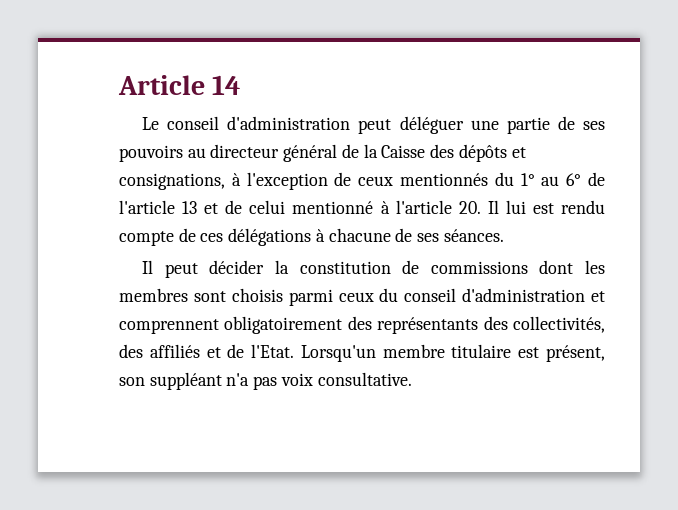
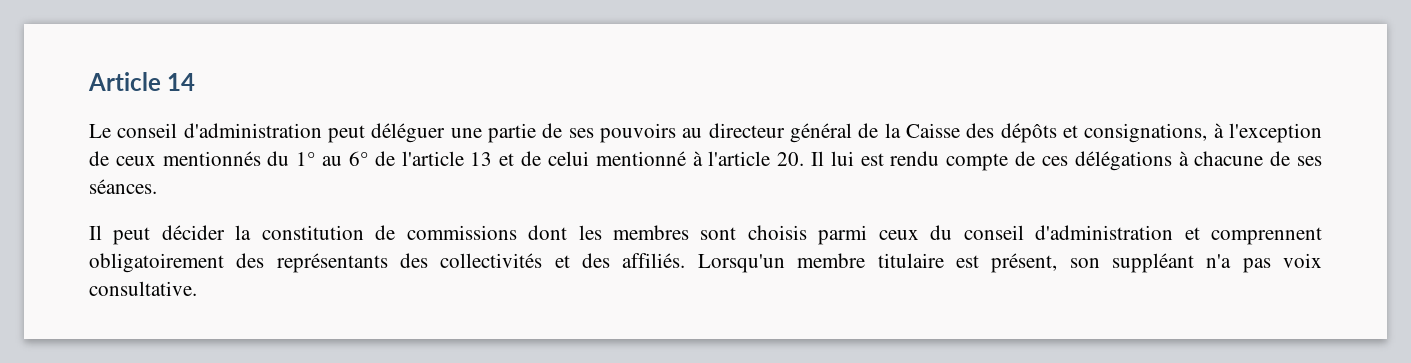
- Il peut décider la constitution de commissions dont les membres sont choisis parmi ceux du conseil d'administration et comprennent obligatoirement des représentants des collectivités, des affiliés et de l'Etat.
+ Il peut décider la constitution de commissions dont les membres sont choisis parmi ceux du conseil d'administration et comprennent obligatoirement des représentants des collectivités et des affiliés.

